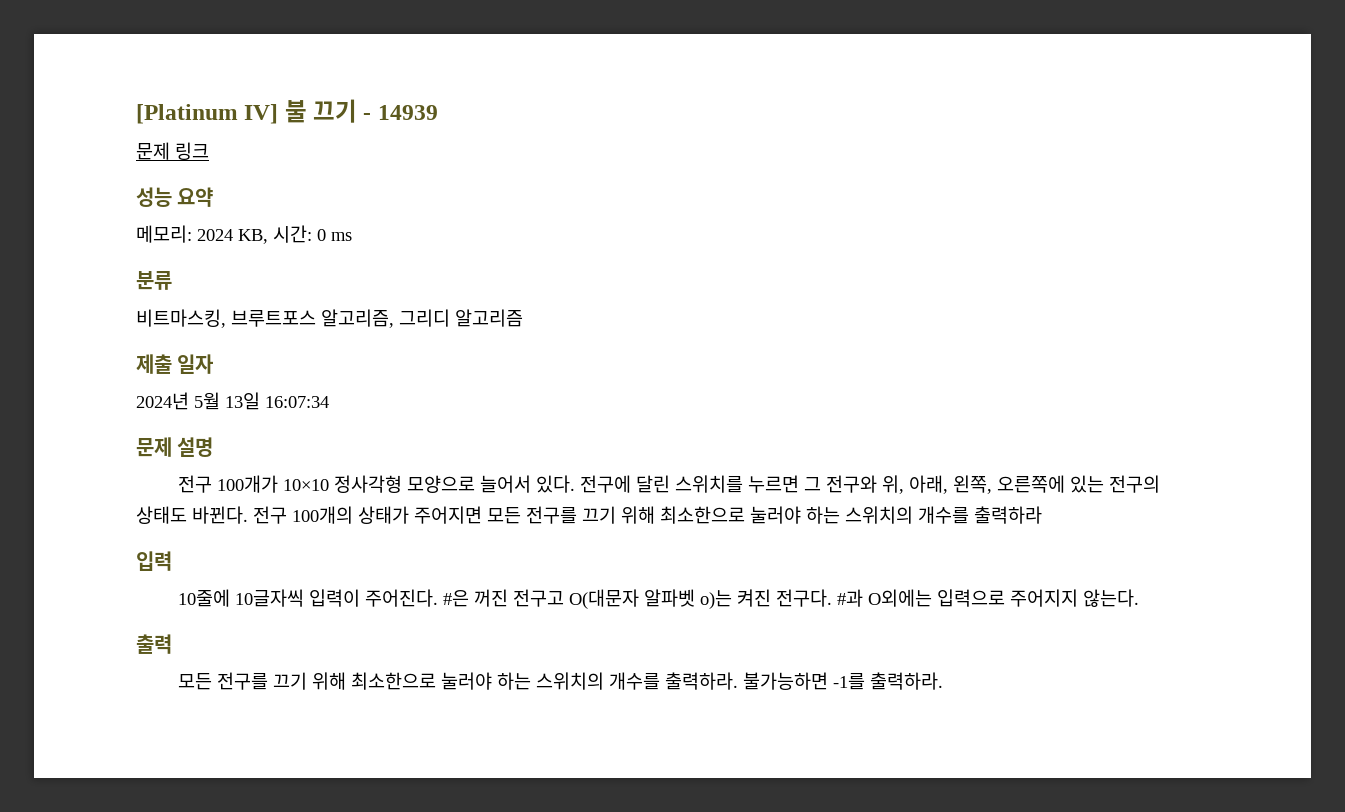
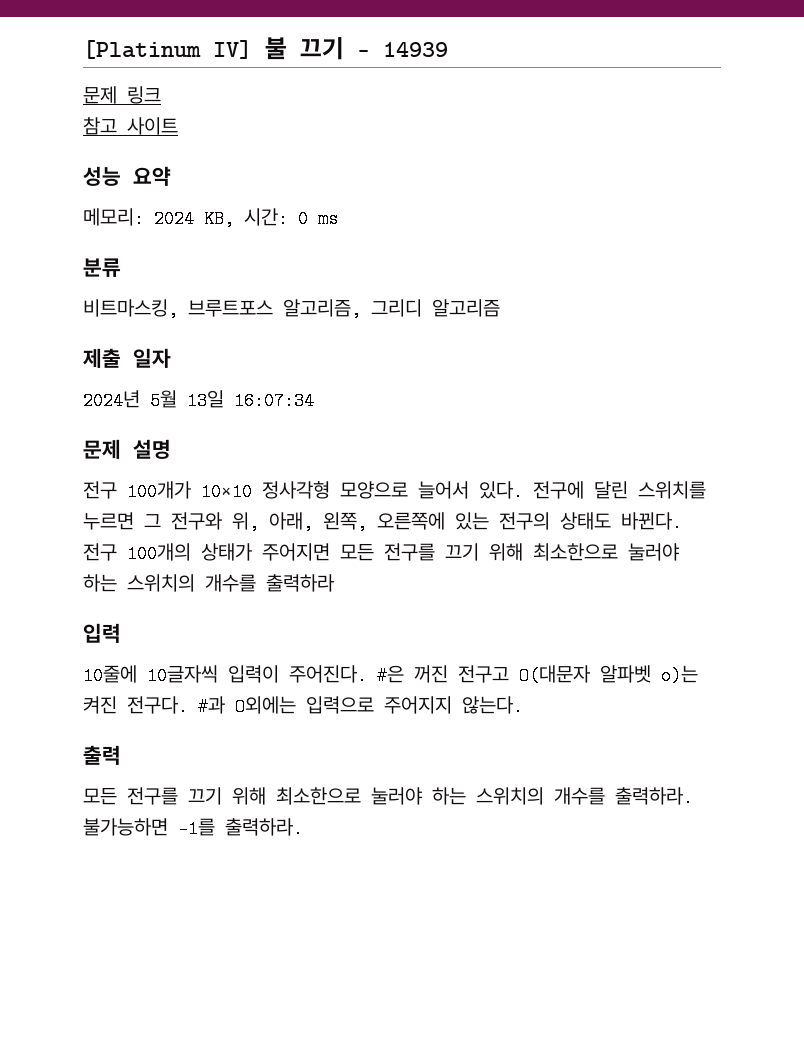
+ 참고 사이트

